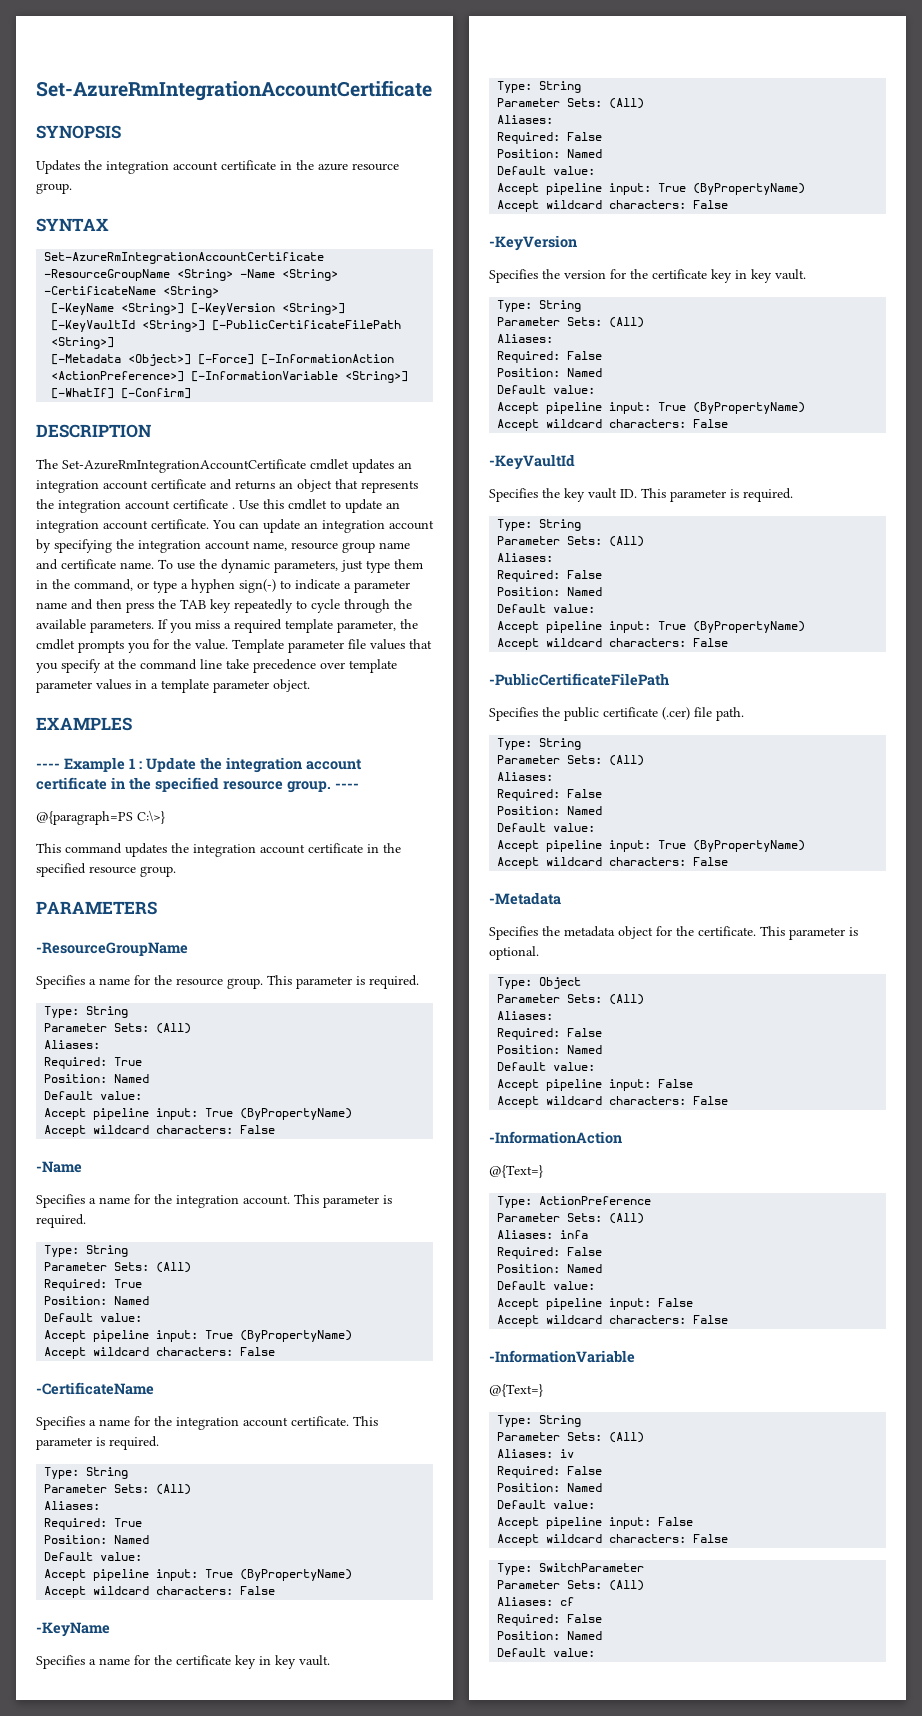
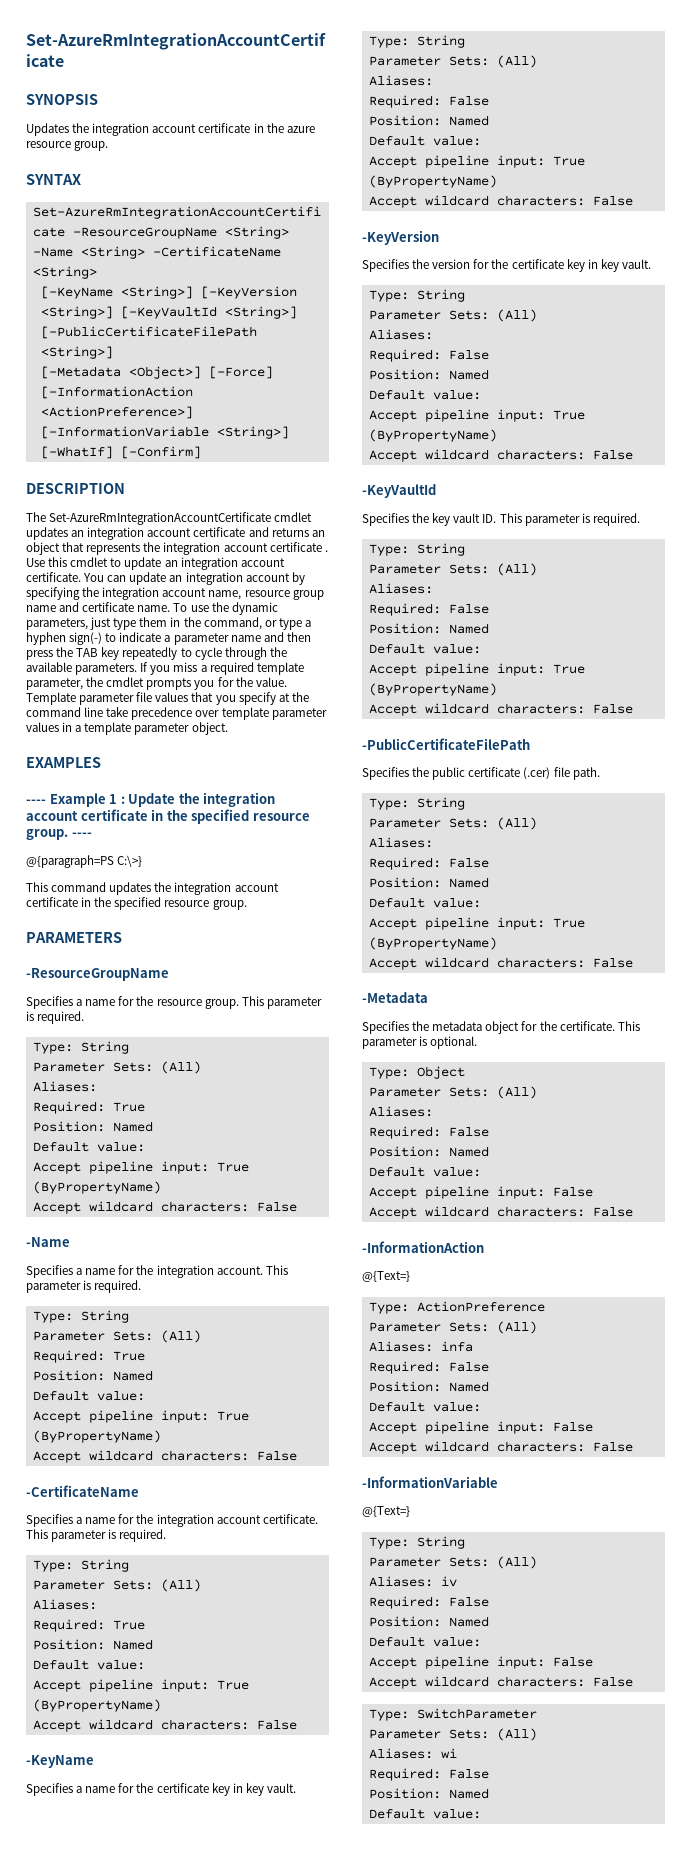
- Aliases: cf
+ Aliases: wi

